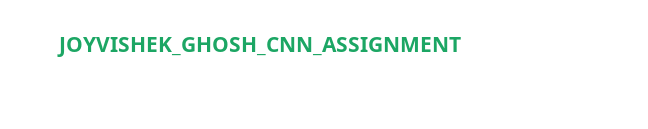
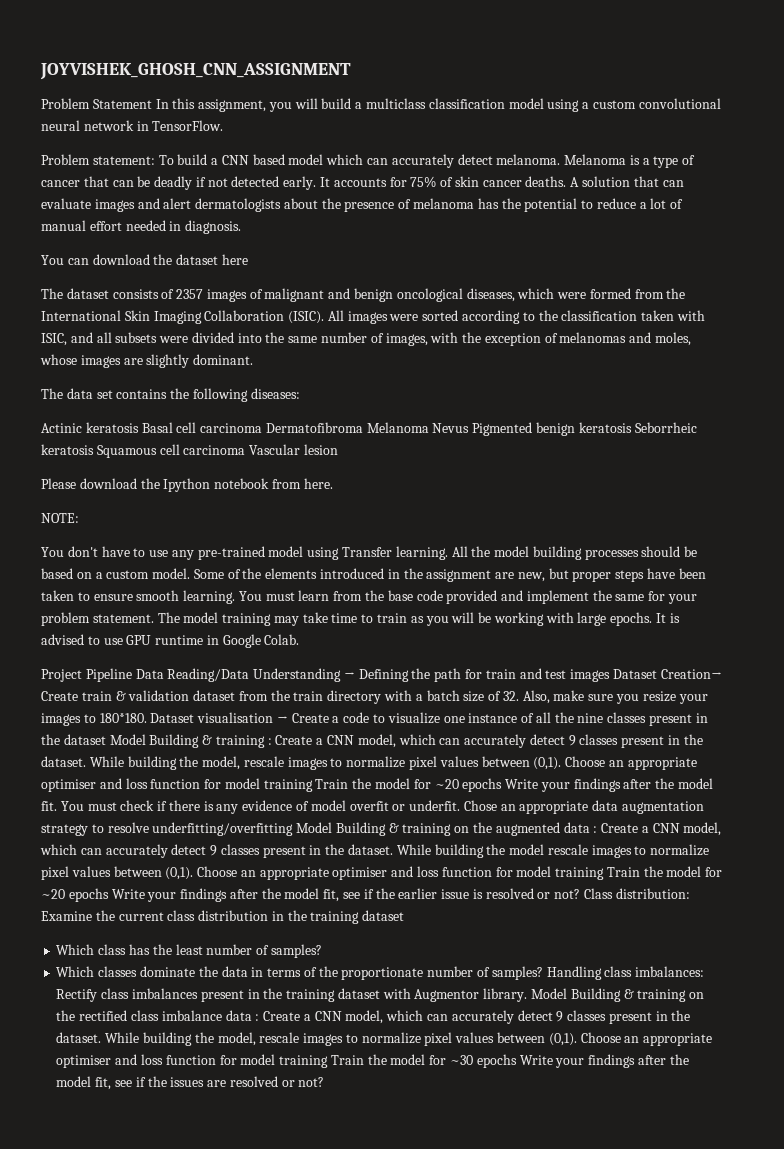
+ Problem Statement In this assignment, you will build a multiclass classification model using a custom convolutional neural network in TensorFlow.
+ Problem statement: To build a CNN based model which can accurately detect melanoma. Melanoma is a type of cancer that can be deadly if not detected early. It accounts for 75% of skin cancer deaths. A solution that can evaluate images and alert dermatologists about the presence of melanoma has the potential to reduce a lot of manual effort needed in diagnosis.
+ You can download the dataset here
+ The dataset consists of 2357 images of malignant and benign oncological diseases, which were formed from the International Skin Imaging Collaboration (ISIC). All images were sorted according to the classification taken with ISIC, and all subsets were divided into the same number of images, with the exception of melanomas and moles, whose images are slightly dominant.
+ The data set contains the following diseases:
+ Actinic keratosis Basal cell carcinoma Dermatofibroma Melanoma Nevus Pigmented benign keratosis Seborrheic keratosis Squamous cell carcinoma Vascular lesion
+ Please download the Ipython notebook from here.
+ NOTE:
+ You don't have to use any pre-trained model using Transfer learning. All the model building processes should be based on a custom model. Some of the elements introduced in the assignment are new, but proper steps have been taken to ensure smooth learning. You must learn from the base code provided and implement the same for your problem statement. The model training may take time to train as you will be working with large epochs. It is advised to use GPU runtime in Google Colab.
+ Project Pipeline Data Reading/Data Understanding → Defining the path for train and test images Dataset Creation→ Create train & validation dataset from the train directory with a batch size of 32. Also, make sure you resize your images to 180*180. Dataset visualisation → Create a code to visualize one instance of all the nine classes present in the dataset Model Building & training : Create a CNN model, which can accurately detect 9 classes present in the dataset. While building the model, rescale images to normalize pixel values between (0,1). Choose an appropriate optimiser and loss function for model training Train the model for ~20 epochs Write your findings after the model fit. You must check if there is any evidence of model overfit or underfit. Chose an appropriate data augmentation strategy to resolve underfitting/overfitting Model Building & training on the augmented data : Create a CNN model, which can accurately detect 9 classes present in the dataset. While building the model rescale images to normalize pixel values between (0,1). Choose an appropriate optimiser and loss function for model training Train the model for ~20 epochs Write your findings after the model fit, see if the earlier issue is resolved or not? Class distribution: Examine the current class distribution in the training dataset
+ Which class has the least number of samples?
+ Which classes dominate the data in terms of the proportionate number of samples? Handling class imbalances: Rectify class imbalances present in the training dataset with Augmentor library. Model Building & training on the rectified class imbalance data : Create a CNN model, which can accurately detect 9 classes present in the dataset. While building the model, rescale images to normalize pixel values between (0,1). Choose an appropriate optimiser and loss function for model training Train the model for ~30 epochs Write your findings after the model fit, see if the issues are resolved or not?

